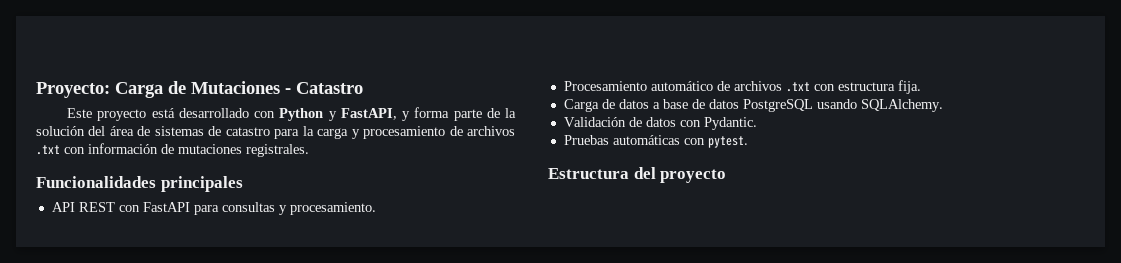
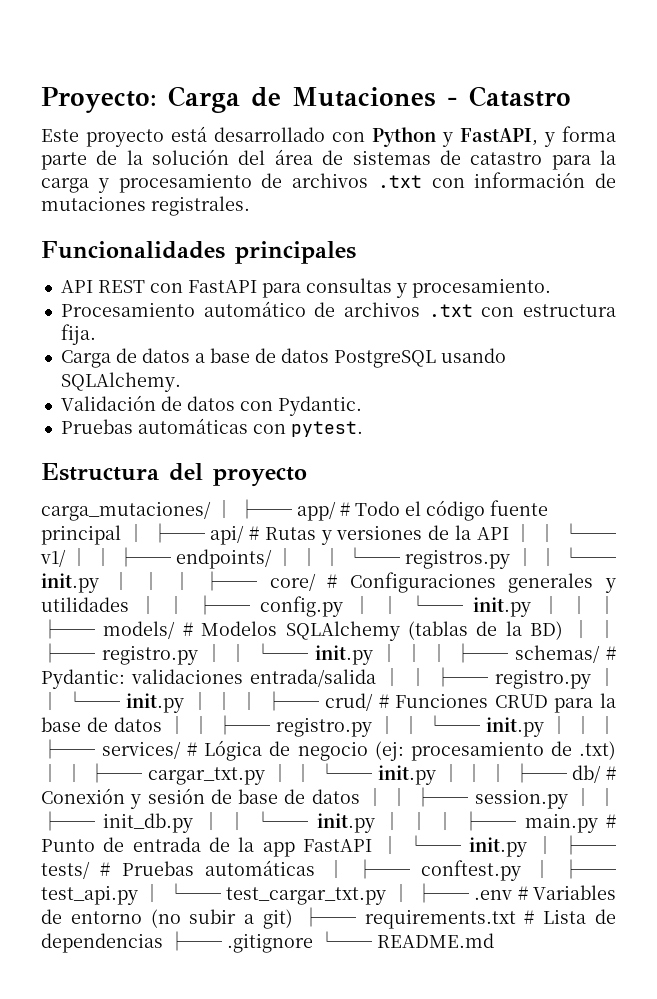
+ carga_mutaciones/ │ ├── app/ # Todo el código fuente principal │ ├── api/ # Rutas y versiones de la API │ │ └── v1/ │ │ ├── endpoints/ │ │ │ └── registros.py │ │ └── init.py │ │ │ ├── core/ # Configuraciones generales y utilidades │ │ ├── config.py │ │ └── init.py │ │ │ ├── models/ # Modelos SQLAlchemy (tablas de la BD) │ │ ├── registro.py │ │ └── init.py │ │ │ ├── schemas/ # Pydantic: validaciones entrada/salida │ │ ├── registro.py │ │ └── init.py │ │ │ ├── crud/ # Funciones CRUD para la base de datos │ │ ├── registro.py │ │ └── init.py │ │ │ ├── services/ # Lógica de negocio (ej: procesamiento de .txt) │ │ ├── cargar_txt.py │ │ └── init.py │ │ │ ├── db/ # Conexión y sesión de base de datos │ │ ├── session.py │ │ ├── init_db.py │ │ └── init.py │ │ │ ├── main.py # Punto de entrada de la app FastAPI │ └── init.py │ ├── tests/ # Pruebas automáticas │ ├── conftest.py │ ├── test_api.py │ └── test_cargar_txt.py │ ├── .env # Variables de entorno (no subir a git) ├── requirements.txt # Lista de dependencias ├── .gitignore └── README.md

